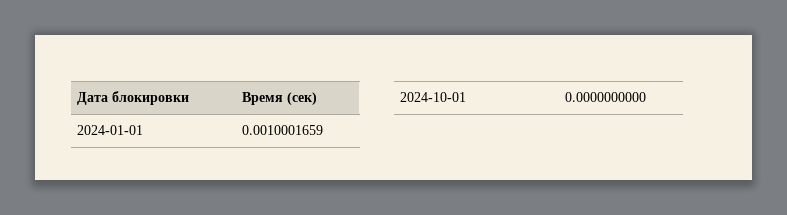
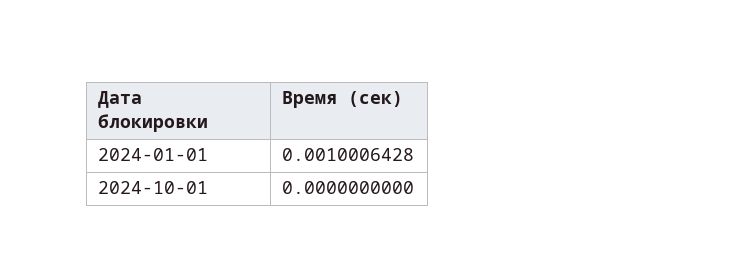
- 2024-01-01 | 0.0010001659
+ 2024-01-01 | 0.0010006428

